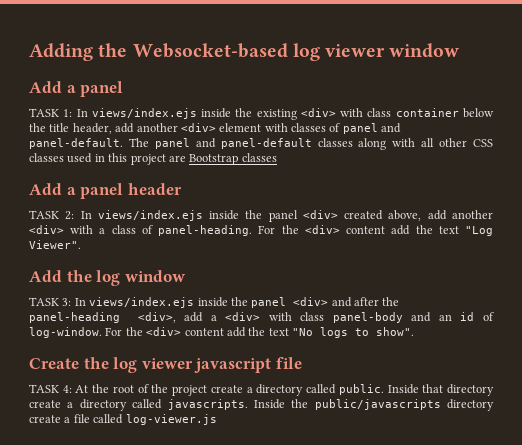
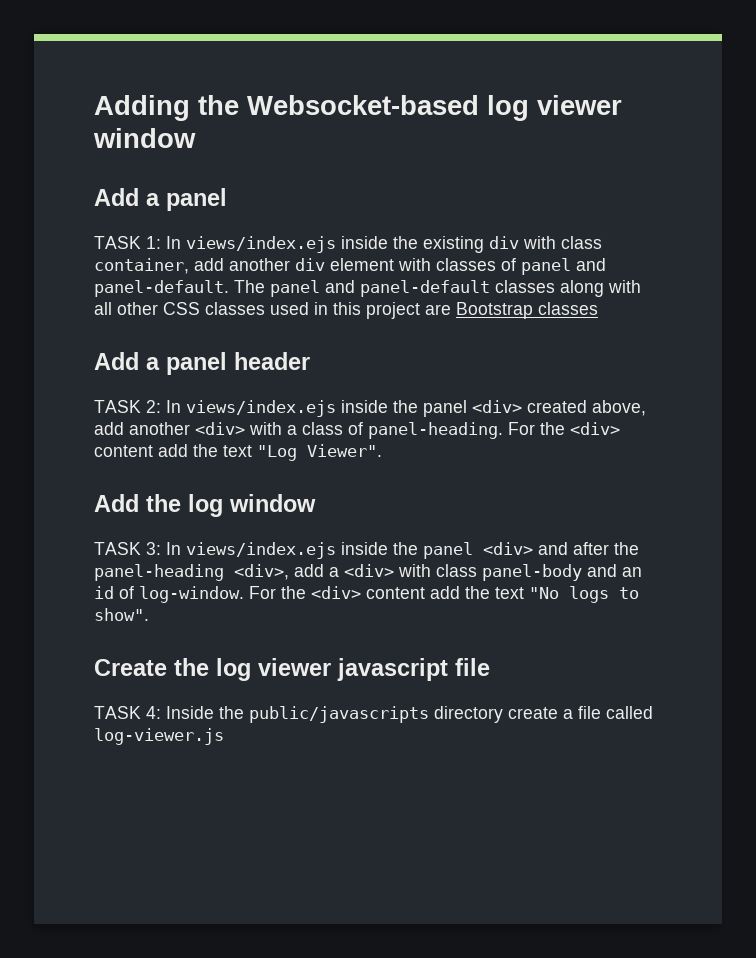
- TASK 1: In views/index.ejs inside the existing <div> with class container below the title header, add another <div> element with classes of panel and panel-default.
+ TASK 1: In views/index.ejs inside the existing div with class container, add another div element with classes of panel and panel-default.
- TASK 4: At the root of the project create a directory called public. Inside that directory create a directory called javascripts. Inside the public/javascripts directory create a file called log-viewer.js
+ TASK 4: Inside the public/javascripts directory create a file called log-viewer.js

